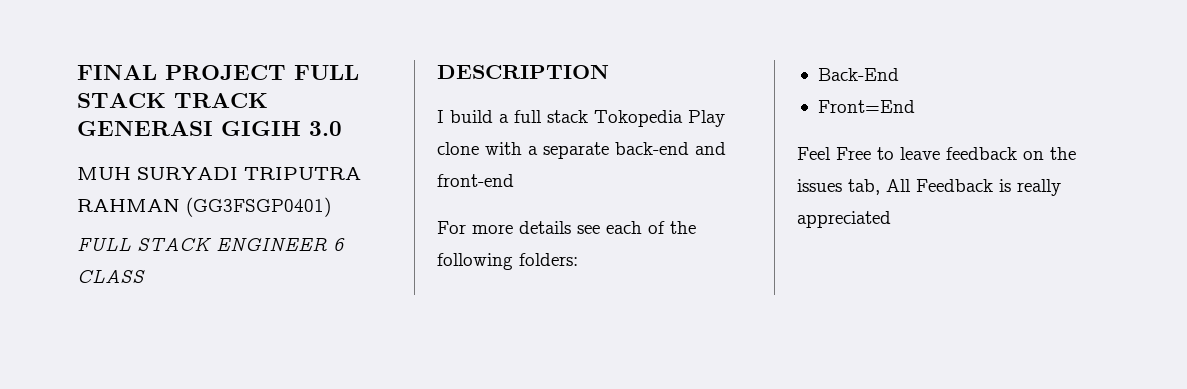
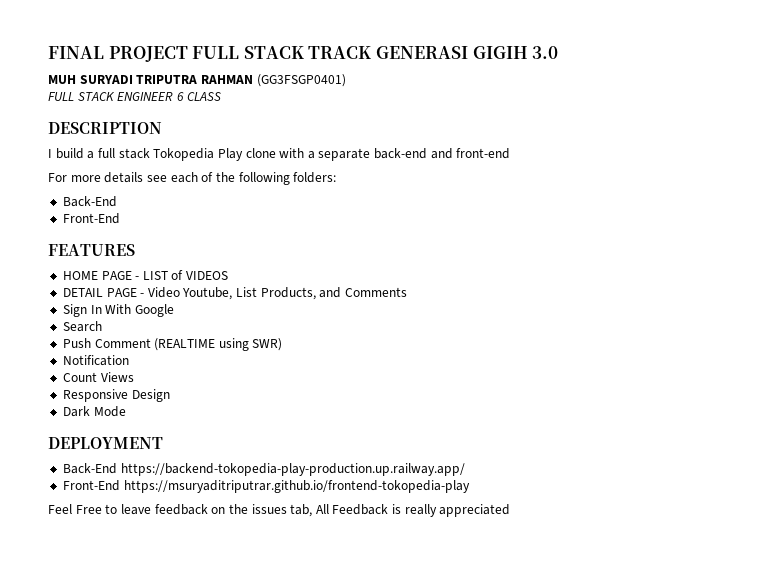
  For more details see each of the following folders:
  Back-End
- Front=End
+ Front-End
+ FEATURES
+ HOME PAGE - LIST of VIDEOS
+ DETAIL PAGE - Video Youtube, List Products, and Comments
+ Sign In With Google
+ Search
+ Push Comment (REALTIME using SWR)
+ Notification
+ Count Views
+ Responsive Design
+ Dark Mode
+ DEPLOYMENT
+ Back-End https://backend-tokopedia-play-production.up.railway.app/
+ Front-End https://msuryaditriputrar.github.io/frontend-tokopedia-play

